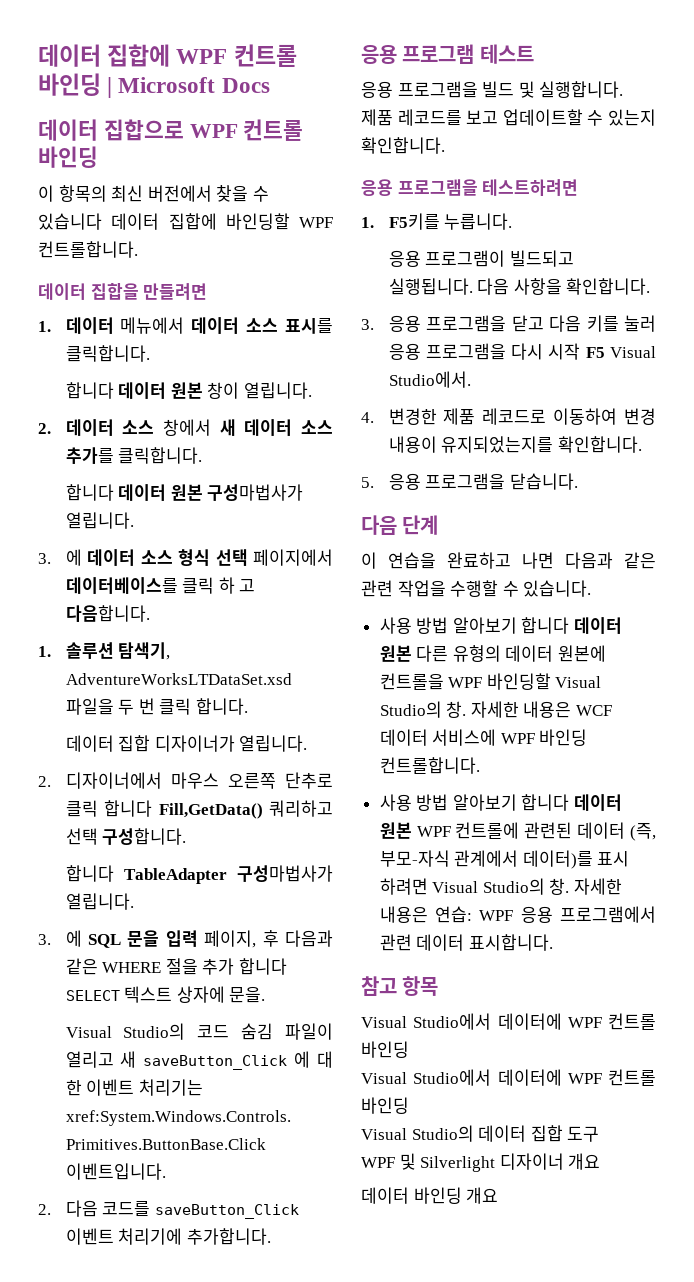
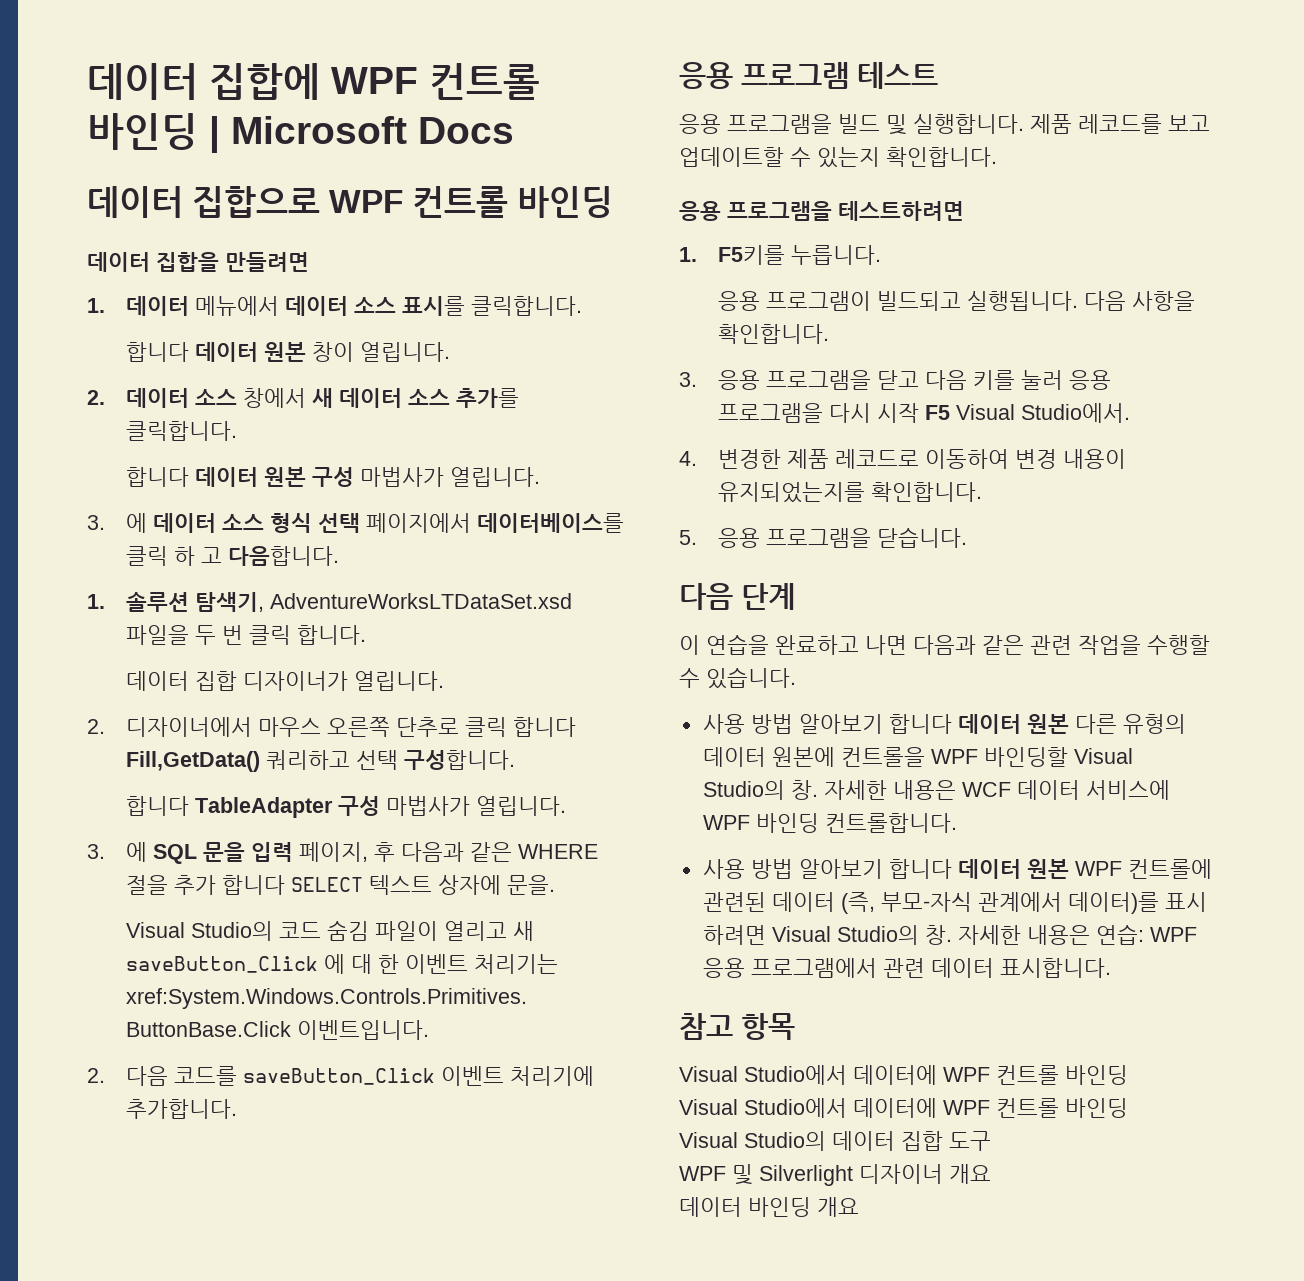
- 이 항목의 최신 버전에서 찾을 수 있습니다 데이터 집합에 바인딩할 WPF 컨트롤합니다.
- 합니다 데이터 원본 구성마법사가 열립니다.
+ 합니다 데이터 원본 구성 마법사가 열립니다.
- 합니다 TableAdapter 구성마법사가 열립니다.
+ 합니다 TableAdapter 구성 마법사가 열립니다.

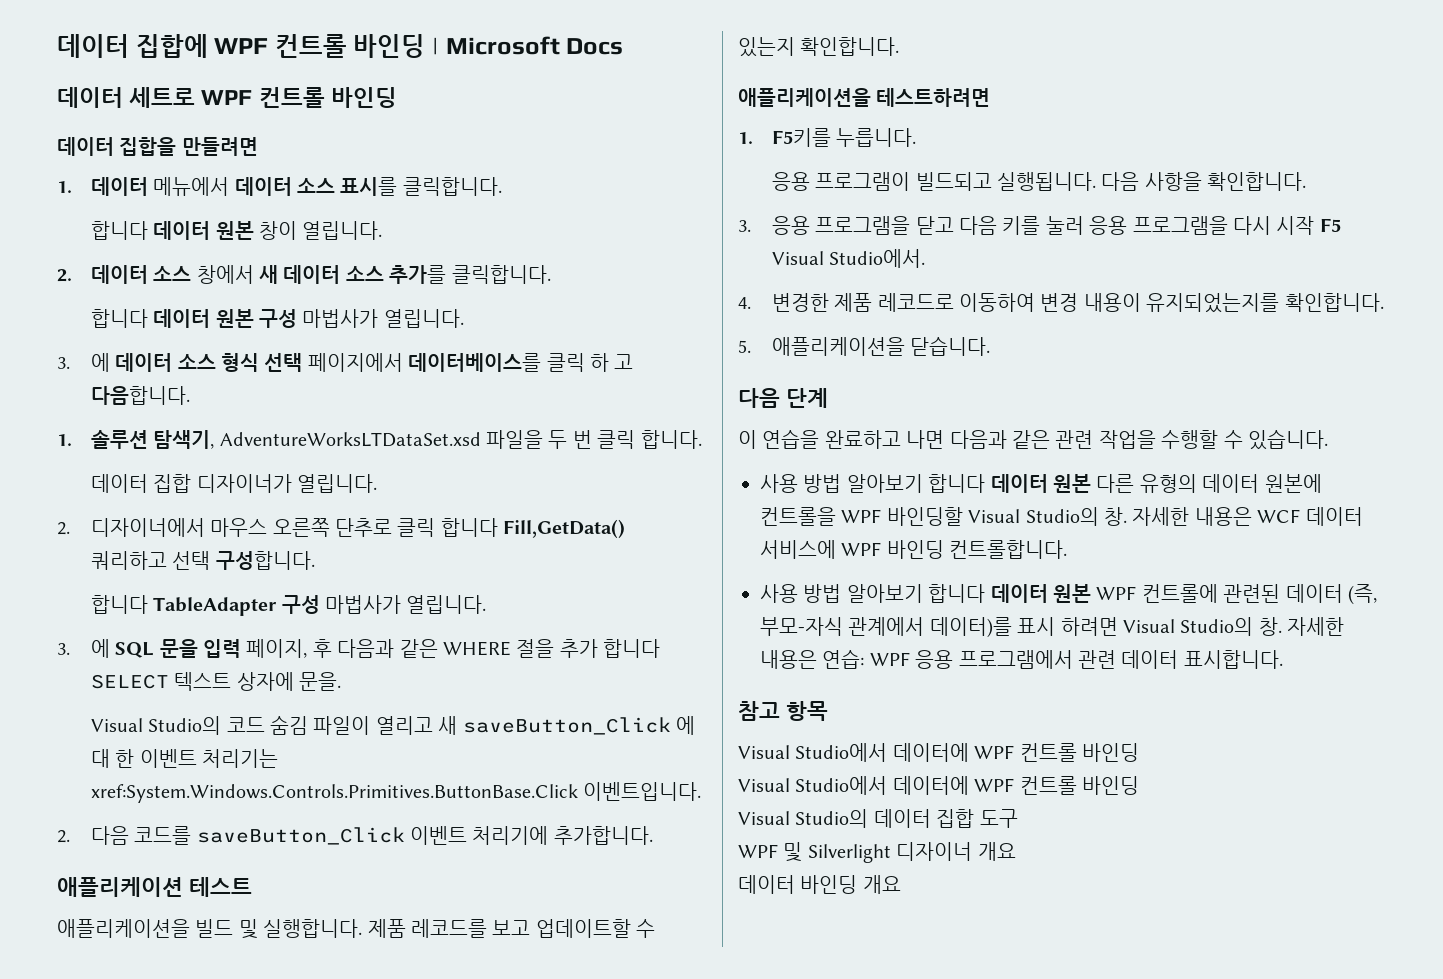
- 데이터 집합으로 WPF 컨트롤 바인딩
+ 데이터 세트로 WPF 컨트롤 바인딩
- 응용 프로그램 테스트
+ 애플리케이션 테스트
- 응용 프로그램을 빌드 및 실행합니다.
+ 애플리케이션을 빌드 및 실행합니다.
- 응용 프로그램을 테스트하려면
+ 애플리케이션을 테스트하려면
- 5. 응용 프로그램을 닫습니다.
+ 5. 애플리케이션을 닫습니다.

